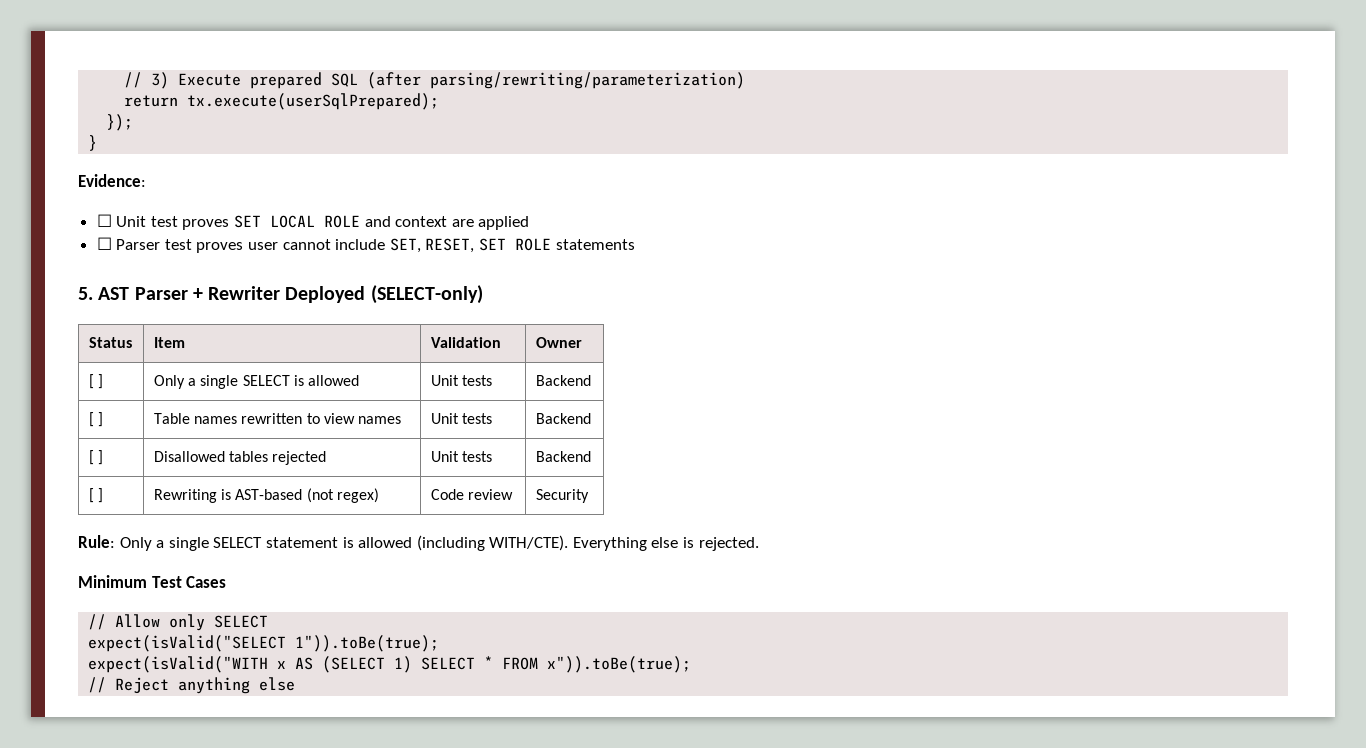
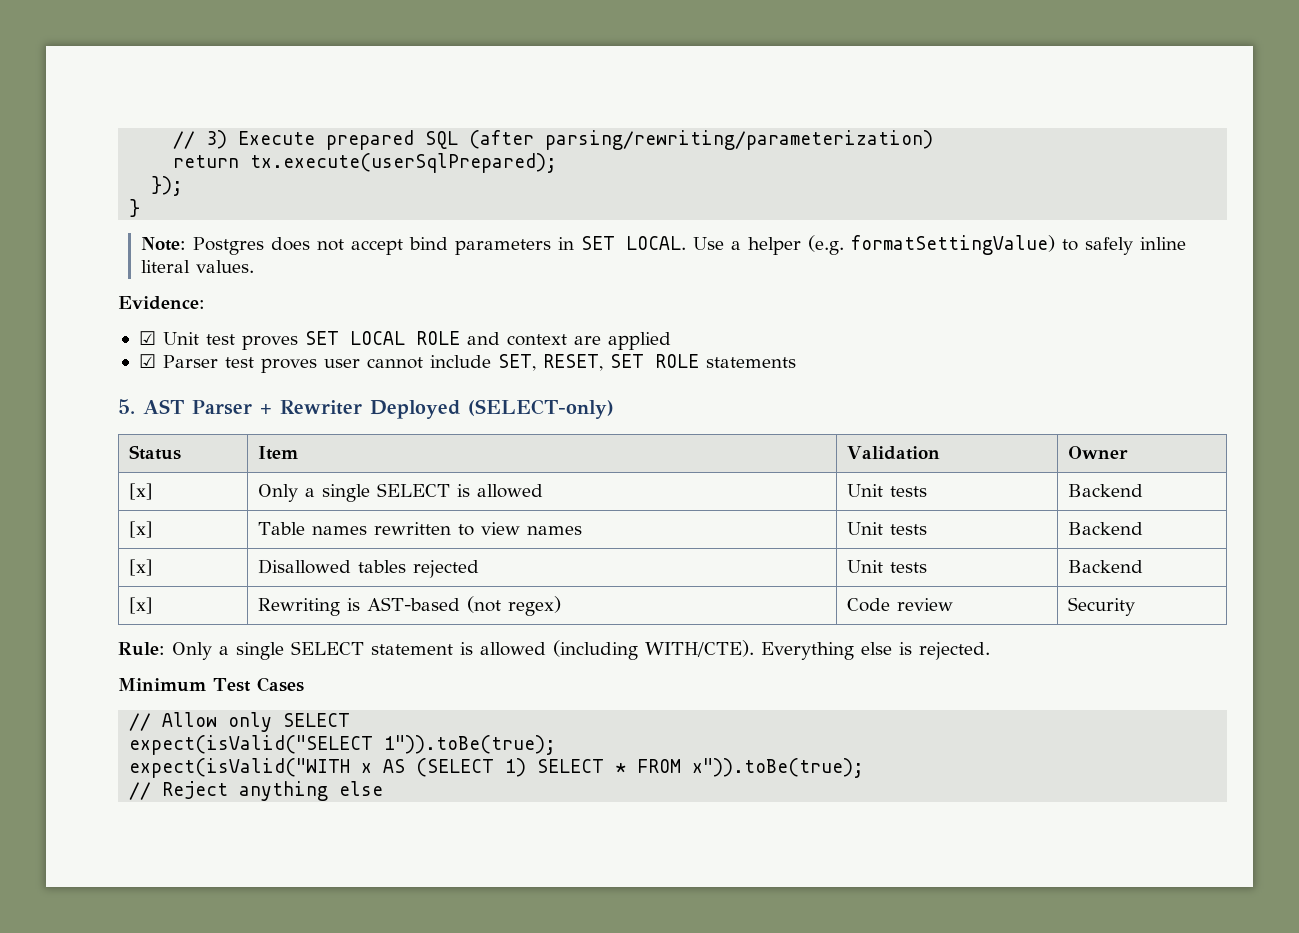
+ Note: Postgres does not accept bind parameters in SET LOCAL. Use a helper (e.g. formatSettingValue) to safely inline literal values.
- ☐ Unit test proves SET LOCAL ROLE and context are applied
+ ☑ Unit test proves SET LOCAL ROLE and context are applied
- ☐ Parser test proves user cannot include SET, RESET, SET ROLE statements
+ ☑ Parser test proves user cannot include SET, RESET, SET ROLE statements
- [ ] | Only a single SELECT is allowed | Unit tests | Backend
+ [x] | Only a single SELECT is allowed | Unit tests | Backend
- [ ] | Table names rewritten to view names | Unit tests | Backend
+ [x] | Table names rewritten to view names | Unit tests | Backend
- [ ] | Disallowed tables rejected | Unit tests | Backend
+ [x] | Disallowed tables rejected | Unit tests | Backend
- [ ] | Rewriting is AST-based (not regex) | Code review | Security
+ [x] | Rewriting is AST-based (not regex) | Code review | Security

